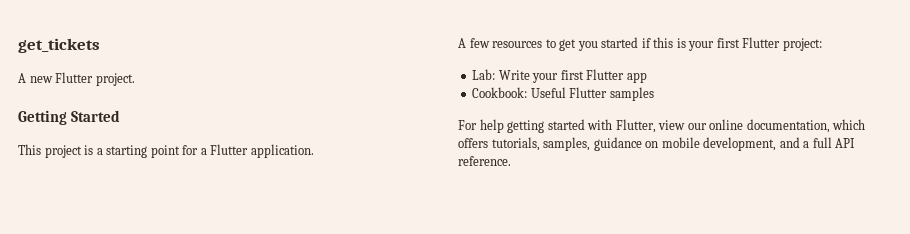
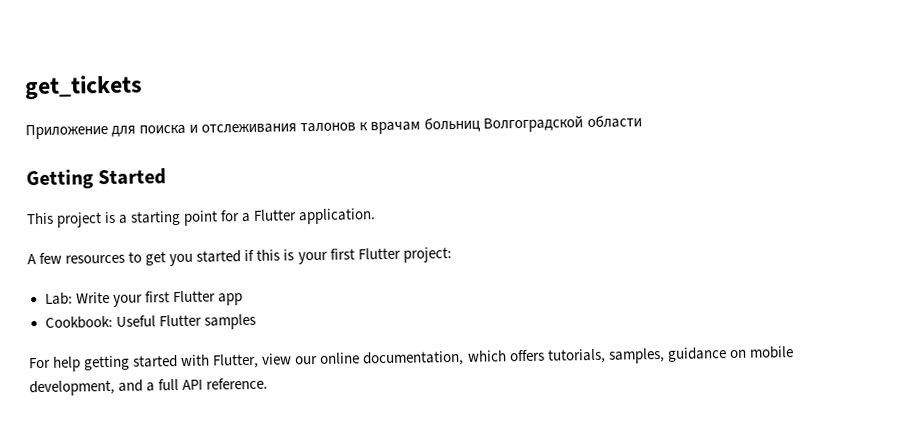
- A new Flutter project.
+ Приложение для поиска и отслеживания талонов к врачам больниц Волгоградской области

